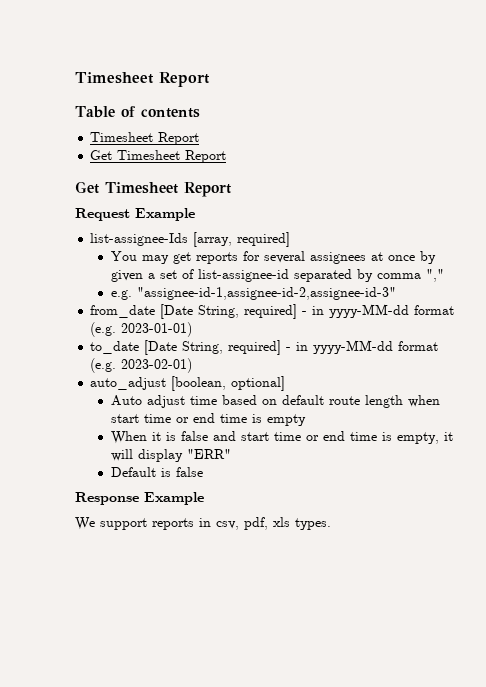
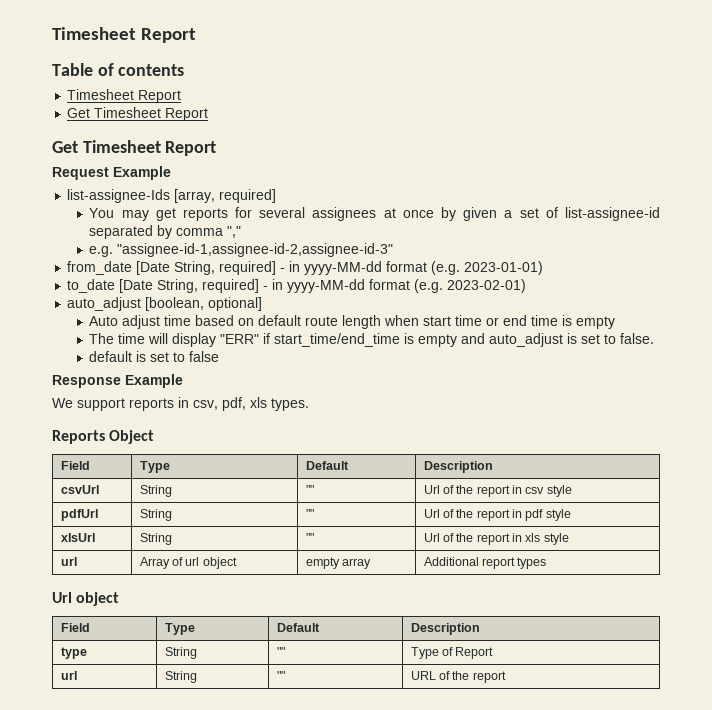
- When it is false and start time or end time is empty, it will display "ERR"
- Default is false
+ The time will display "ERR" if start_time/end_time is empty and auto_adjust is set to false.
+ default is set to false
+ Reports Object
+ Field | Type | Default | Description
+ csvUrl | String | "" | Url of the report in csv style
+ pdfUrl | String | "" | Url of the report in pdf style
+ xlsUrl | String | "" | Url of the report in xls style
+ url | Array of url object | empty array | Additional report types
+ Url object
+ Field | Type | Default | Description
+ type | String | "" | Type of Report
+ url | String | "" | URL of the report

